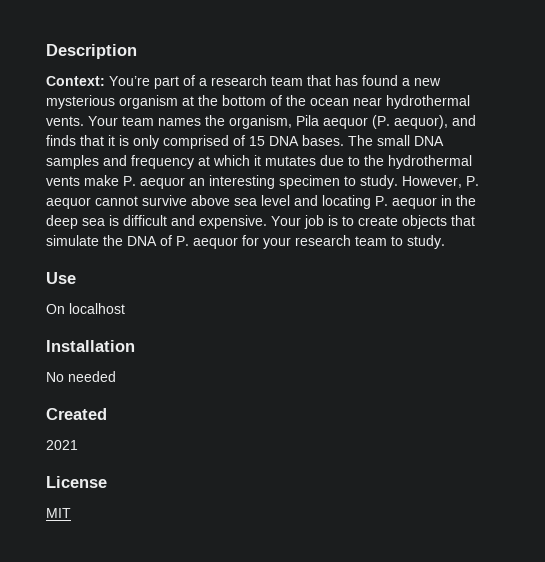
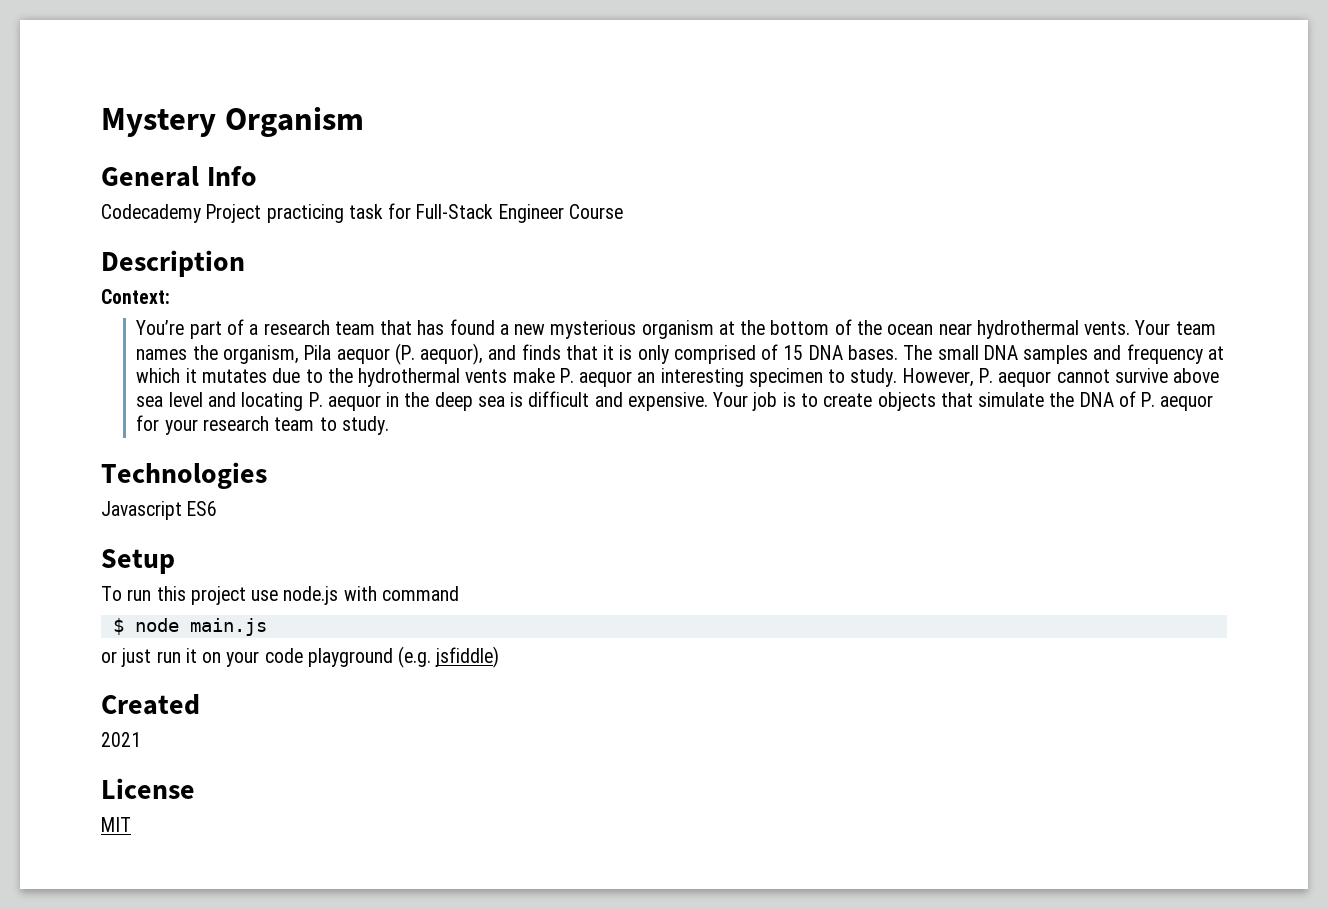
+ Mystery Organism
+ General Info
+ Codecademy Project practicing task for Full-Stack Engineer Course
- Context: You’re part of a research team that has found a new mysterious organism at the bottom of the ocean near hydrothermal vents.
+ Context:
+ You’re part of a research team that has found a new mysterious organism at the bottom of the ocean near hydrothermal vents.
- Use
- On localhost
- Installation
- No needed
+ Technologies
+ Javascript ES6
+ Setup
+ To run this project use node.js with command
+ $ node main.js
+ or just run it on your code playground (e.g. jsfiddle)

